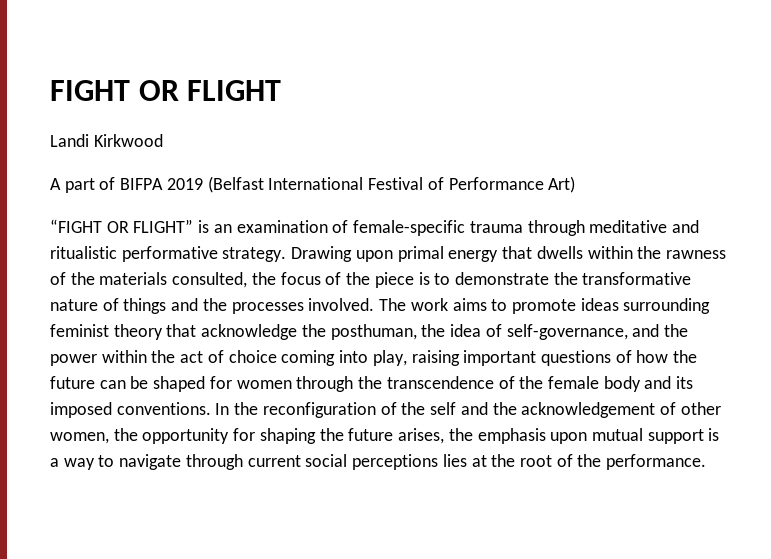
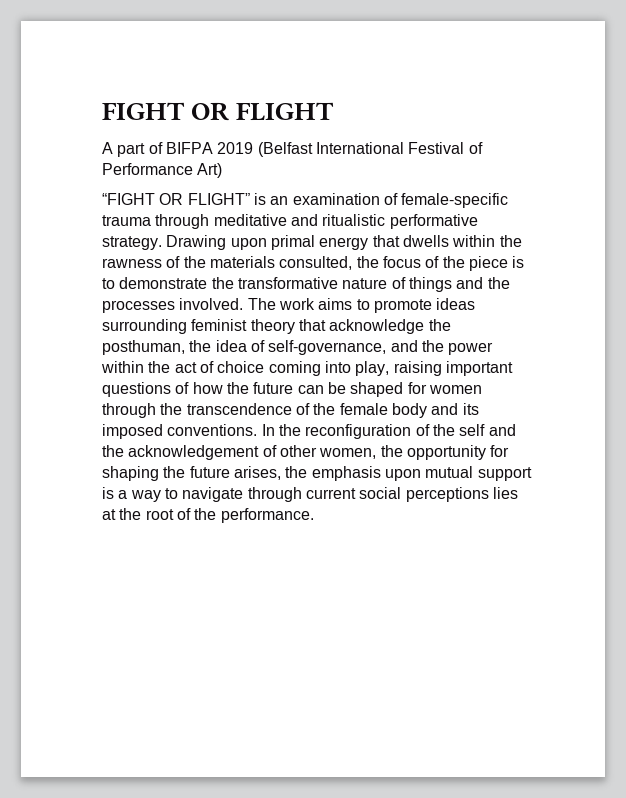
- Landi Kirkwood

